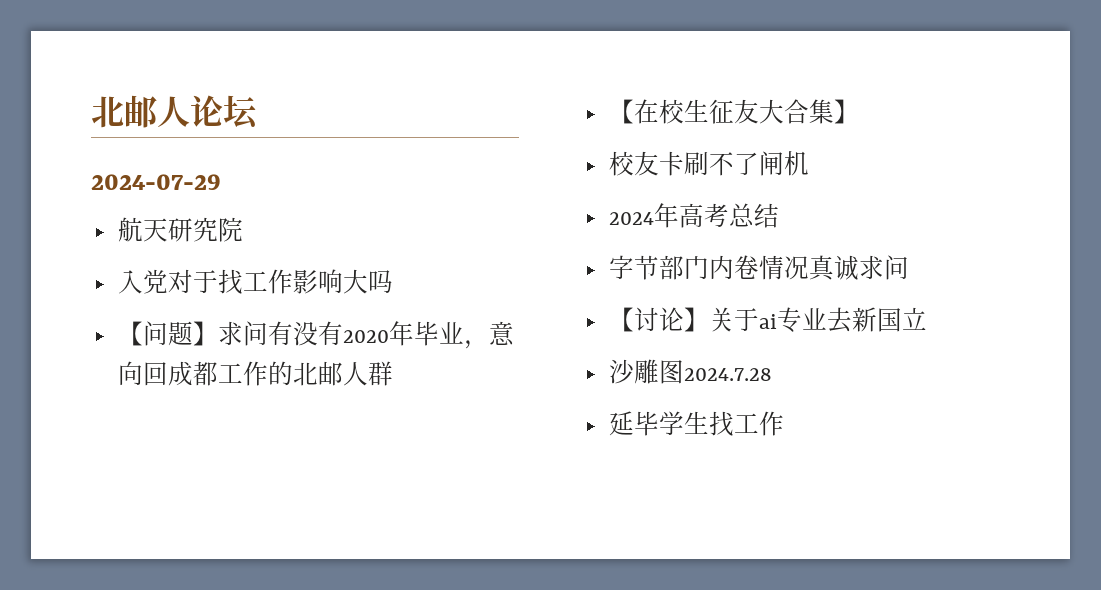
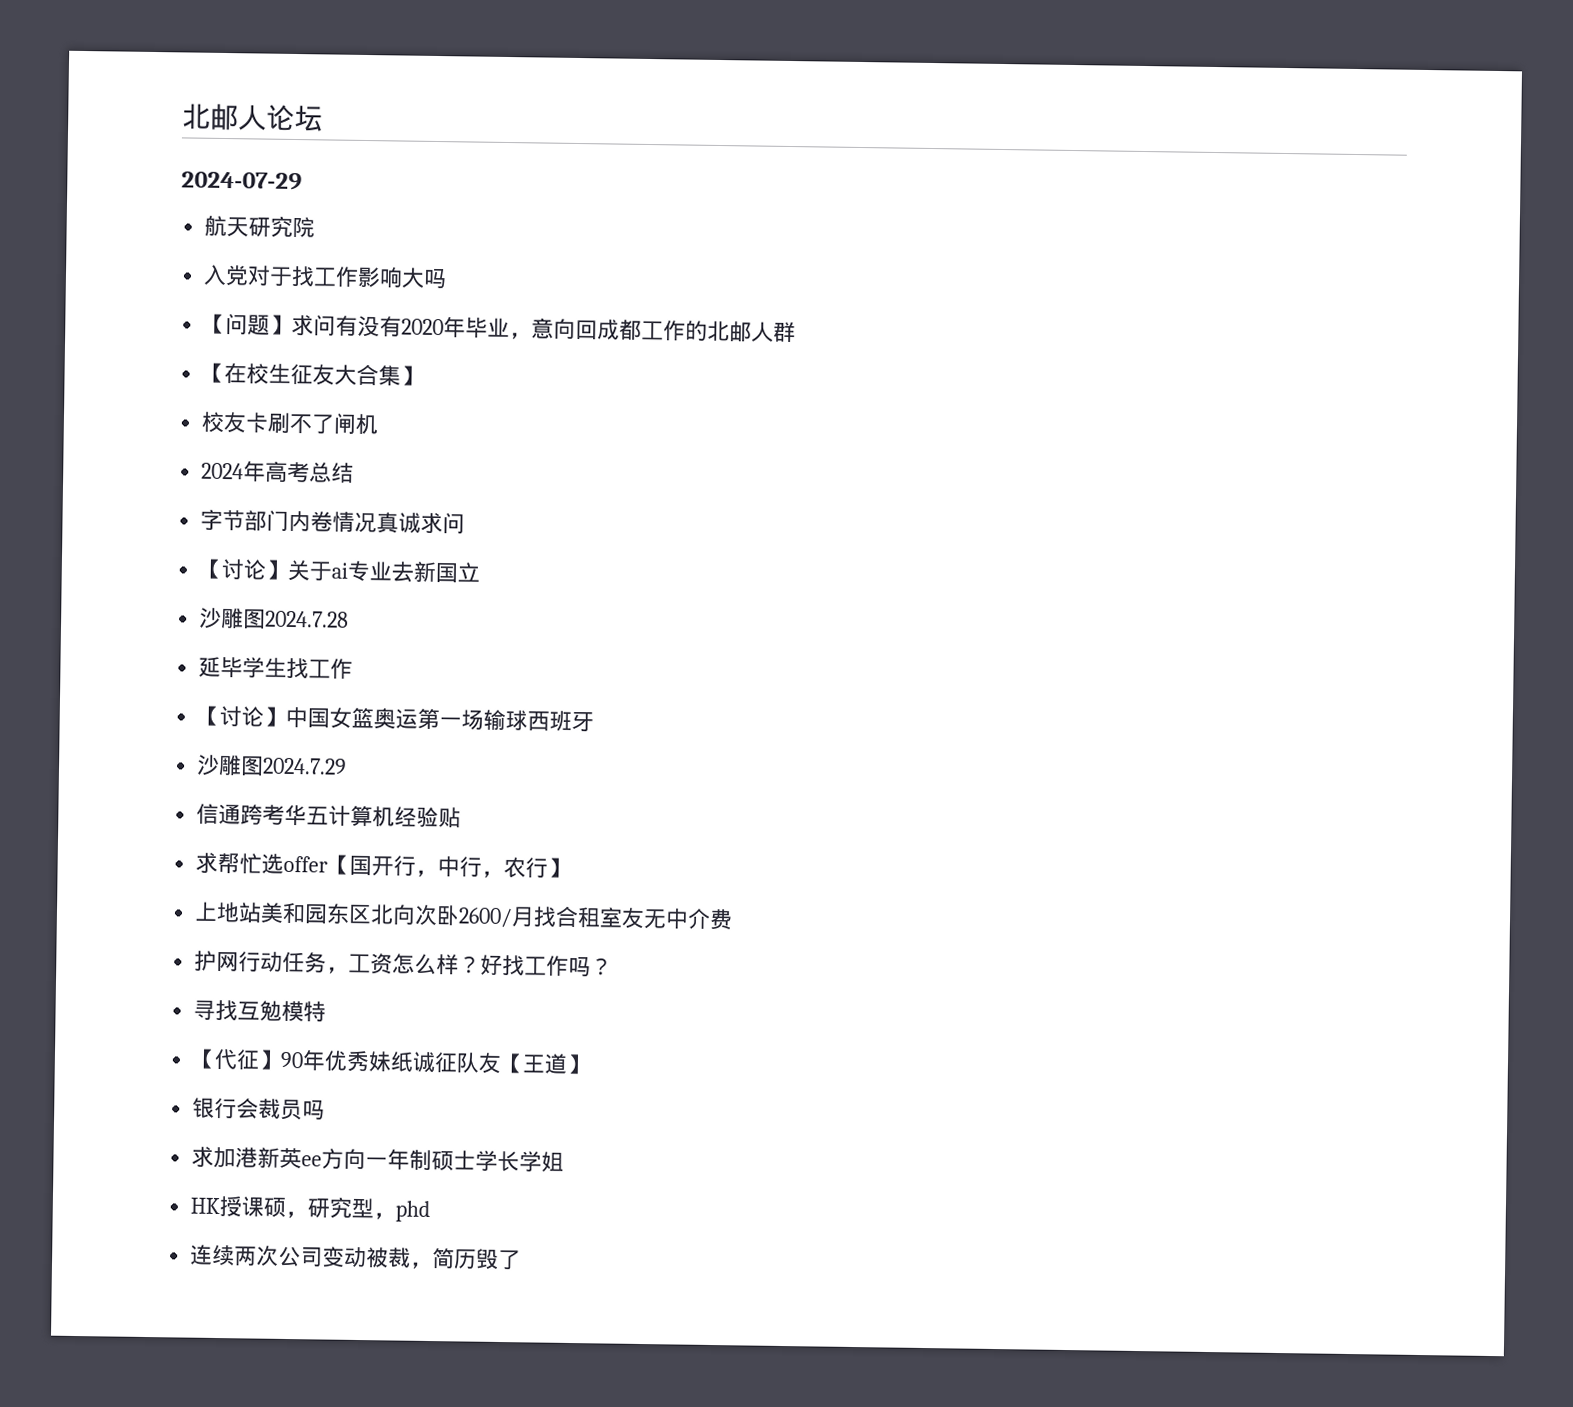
+ 【讨论】中国女篮奥运第一场输球西班牙
+ 沙雕图2024.7.29
+ 信通跨考华五计算机经验贴
+ 求帮忙选offer【国开行，中行，农行】
+ 上地站美和园东区北向次卧2600/月找合租室友无中介费
+ 护网行动任务，工资怎么样？好找工作吗？
+ 寻找互勉模特
+ 【代征】90年优秀妹纸诚征队友【王道】
+ 银行会裁员吗
+ 求加港新英ee方向一年制硕士学长学姐
+ HK授课硕，研究型，phd
+ 连续两次公司变动被裁，简历毁了

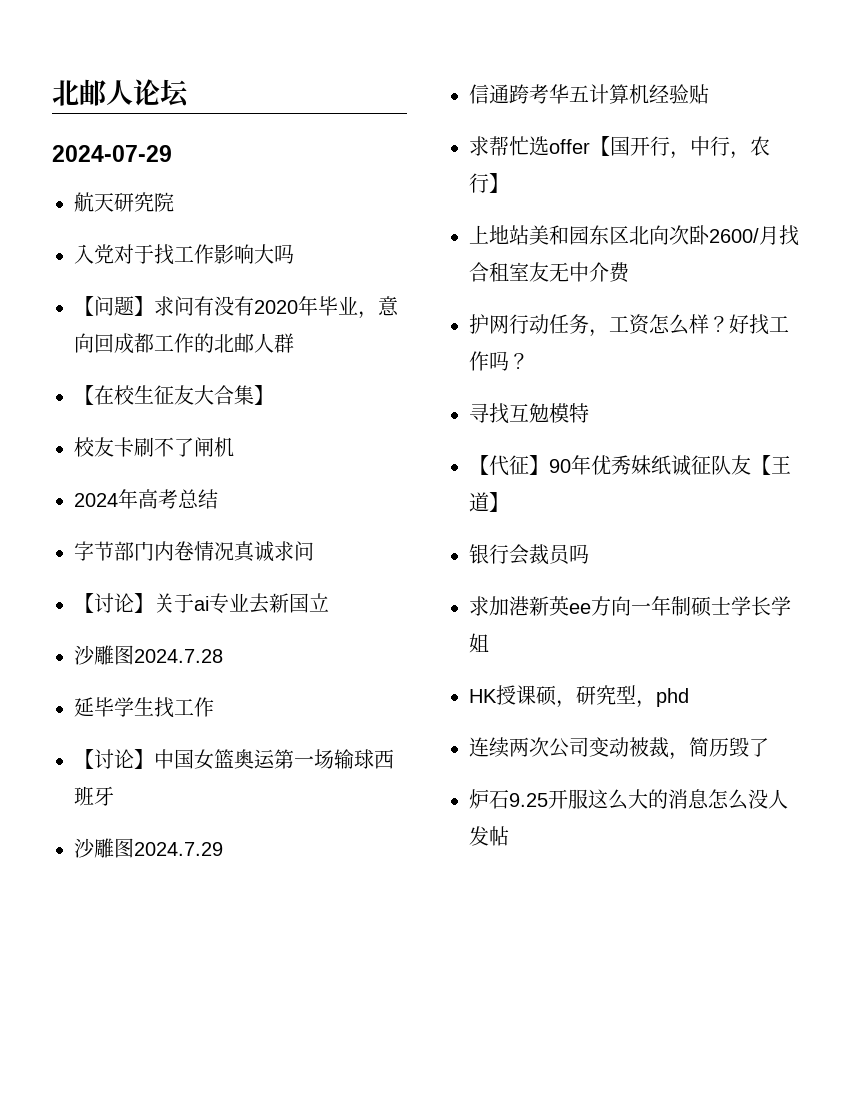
+ 炉石9.25开服这么大的消息怎么没人发帖

